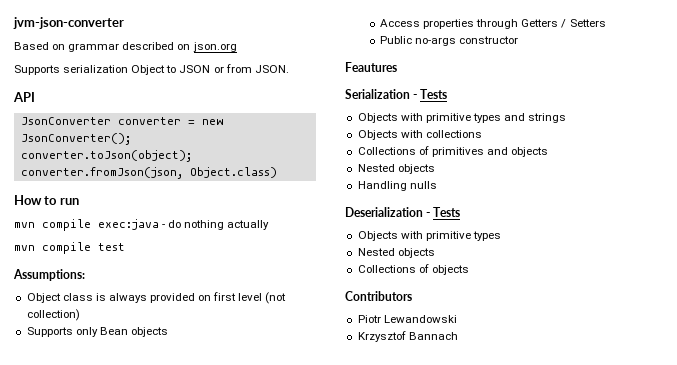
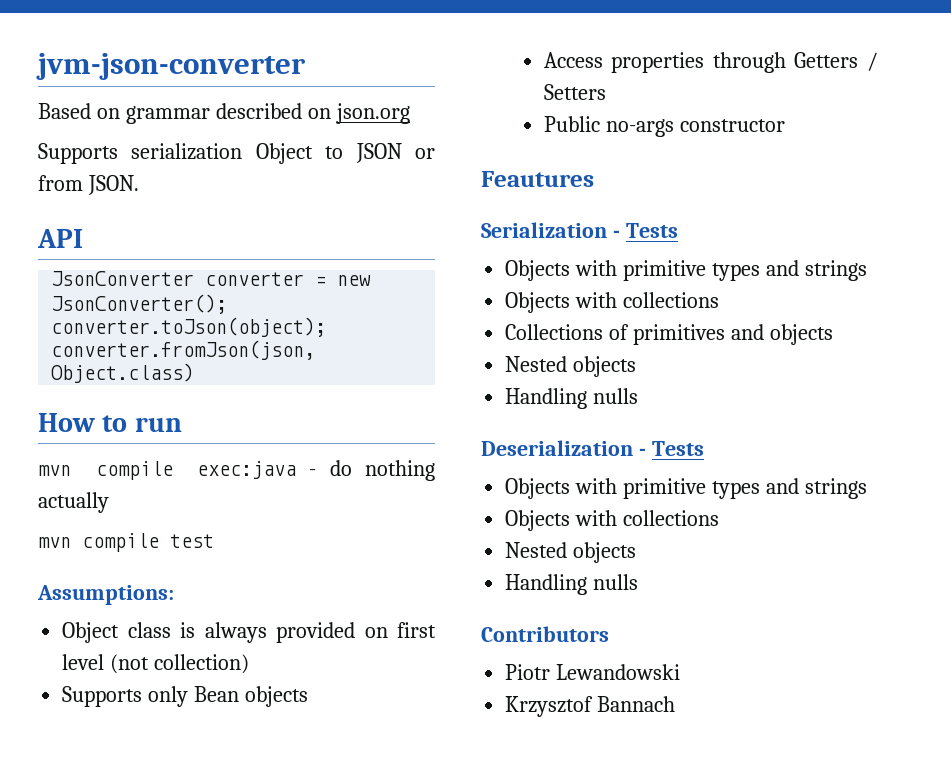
  Deserialization - Tests
- Objects with primitive types
+ Objects with primitive types and strings
+ Objects with collections
  Nested objects
- Collections of objects
+ Handling nulls

